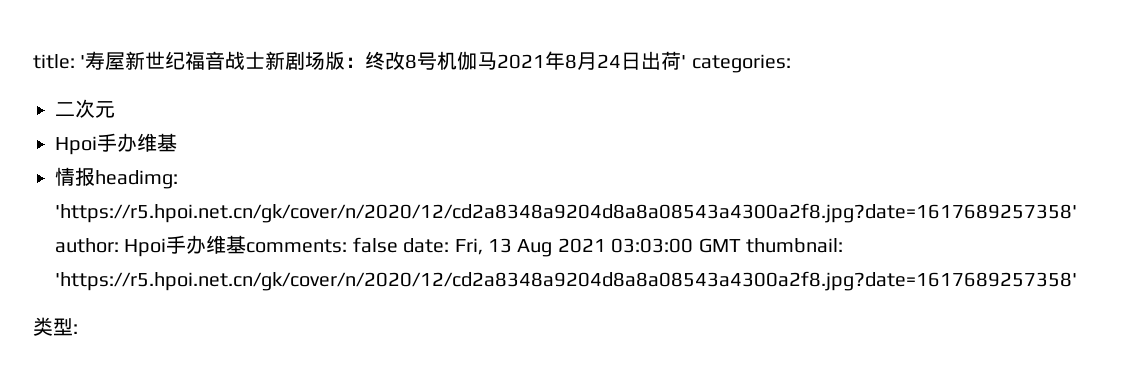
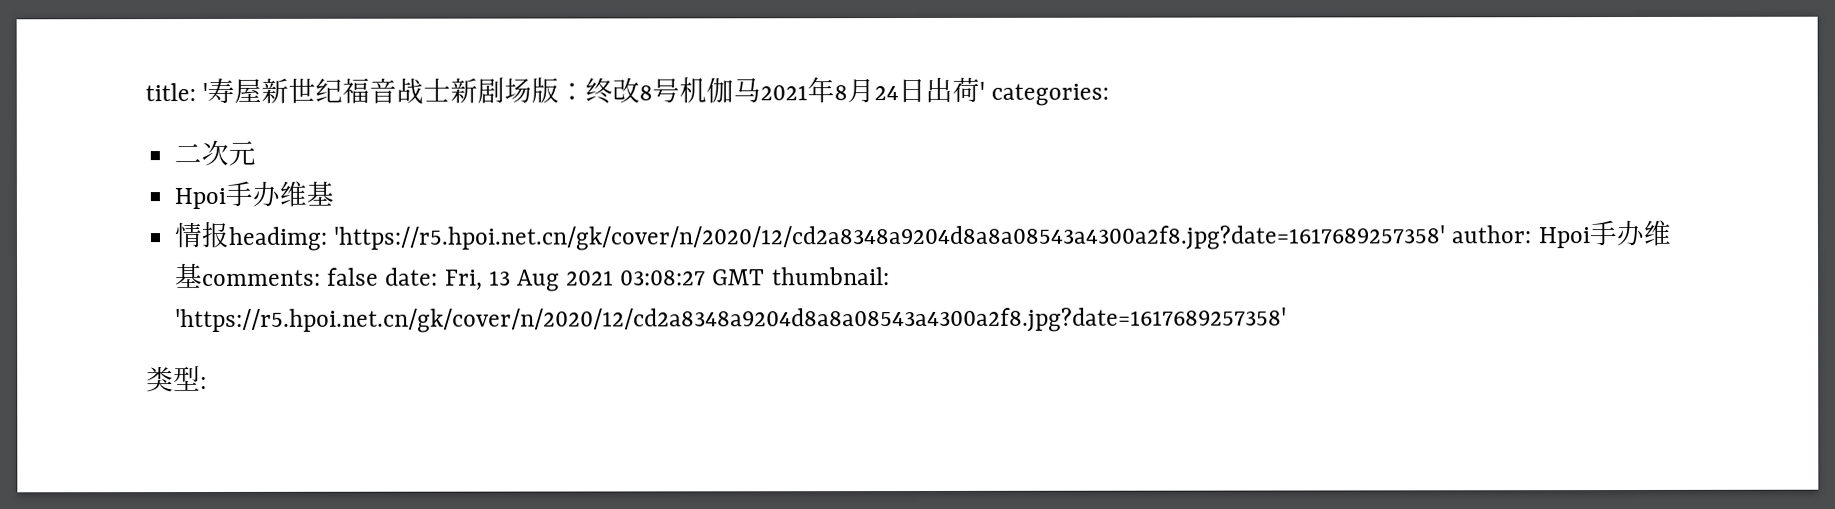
- 情报headimg: 'https://r5.hpoi.net.cn/gk/cover/n/2020/12/cd2a8348a9204d8a8a08543a4300a2f8.jpg?date=1617689257358' author: Hpoi手办维基comments: false date: Fri, 13 Aug 2021 03:03:00 GMT thumbnail: 'https://r5.hpoi.net.cn/gk/cover/n/2020/12/cd2a8348a9204d8a8a08543a4300a2f8.jpg?date=1617689257358'
+ 情报headimg: 'https://r5.hpoi.net.cn/gk/cover/n/2020/12/cd2a8348a9204d8a8a08543a4300a2f8.jpg?date=1617689257358' author: Hpoi手办维基comments: false date: Fri, 13 Aug 2021 03:08:27 GMT thumbnail: 'https://r5.hpoi.net.cn/gk/cover/n/2020/12/cd2a8348a9204d8a8a08543a4300a2f8.jpg?date=1617689257358'

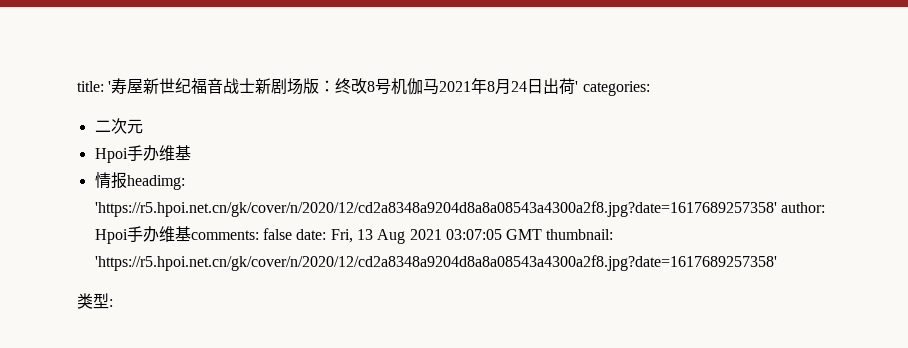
- 情报headimg: 'https://r5.hpoi.net.cn/gk/cover/n/2020/12/cd2a8348a9204d8a8a08543a4300a2f8.jpg?date=1617689257358' author: Hpoi手办维基comments: false date: Fri, 13 Aug 2021 03:08:27 GMT thumbnail: 'https://r5.hpoi.net.cn/gk/cover/n/2020/12/cd2a8348a9204d8a8a08543a4300a2f8.jpg?date=1617689257358'
+ 情报headimg: 'https://r5.hpoi.net.cn/gk/cover/n/2020/12/cd2a8348a9204d8a8a08543a4300a2f8.jpg?date=1617689257358' author: Hpoi手办维基comments: false date: Fri, 13 Aug 2021 03:07:05 GMT thumbnail: 'https://r5.hpoi.net.cn/gk/cover/n/2020/12/cd2a8348a9204d8a8a08543a4300a2f8.jpg?date=1617689257358'

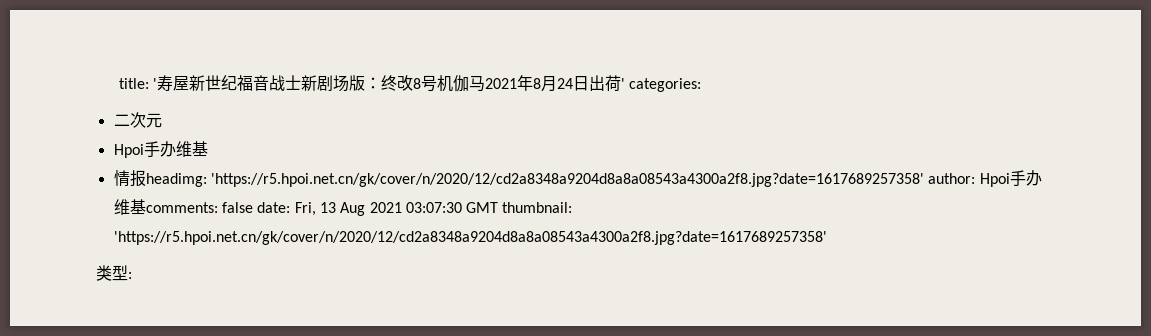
- 情报headimg: 'https://r5.hpoi.net.cn/gk/cover/n/2020/12/cd2a8348a9204d8a8a08543a4300a2f8.jpg?date=1617689257358' author: Hpoi手办维基comments: false date: Fri, 13 Aug 2021 03:07:05 GMT thumbnail: 'https://r5.hpoi.net.cn/gk/cover/n/2020/12/cd2a8348a9204d8a8a08543a4300a2f8.jpg?date=1617689257358'
+ 情报headimg: 'https://r5.hpoi.net.cn/gk/cover/n/2020/12/cd2a8348a9204d8a8a08543a4300a2f8.jpg?date=1617689257358' author: Hpoi手办维基comments: false date: Fri, 13 Aug 2021 03:07:30 GMT thumbnail: 'https://r5.hpoi.net.cn/gk/cover/n/2020/12/cd2a8348a9204d8a8a08543a4300a2f8.jpg?date=1617689257358'

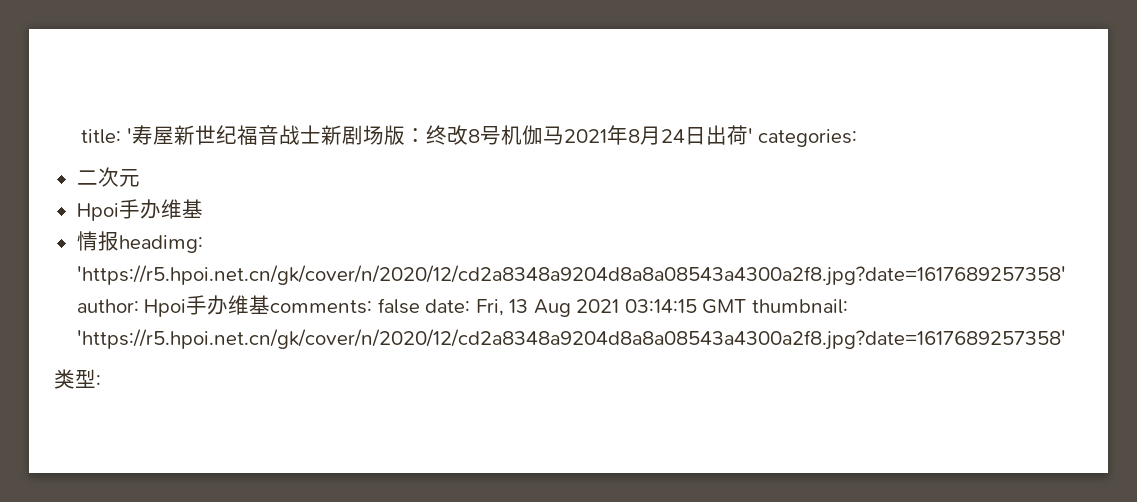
- 情报headimg: 'https://r5.hpoi.net.cn/gk/cover/n/2020/12/cd2a8348a9204d8a8a08543a4300a2f8.jpg?date=1617689257358' author: Hpoi手办维基comments: false date: Fri, 13 Aug 2021 03:07:30 GMT thumbnail: 'https://r5.hpoi.net.cn/gk/cover/n/2020/12/cd2a8348a9204d8a8a08543a4300a2f8.jpg?date=1617689257358'
+ 情报headimg: 'https://r5.hpoi.net.cn/gk/cover/n/2020/12/cd2a8348a9204d8a8a08543a4300a2f8.jpg?date=1617689257358' author: Hpoi手办维基comments: false date: Fri, 13 Aug 2021 03:14:15 GMT thumbnail: 'https://r5.hpoi.net.cn/gk/cover/n/2020/12/cd2a8348a9204d8a8a08543a4300a2f8.jpg?date=1617689257358'

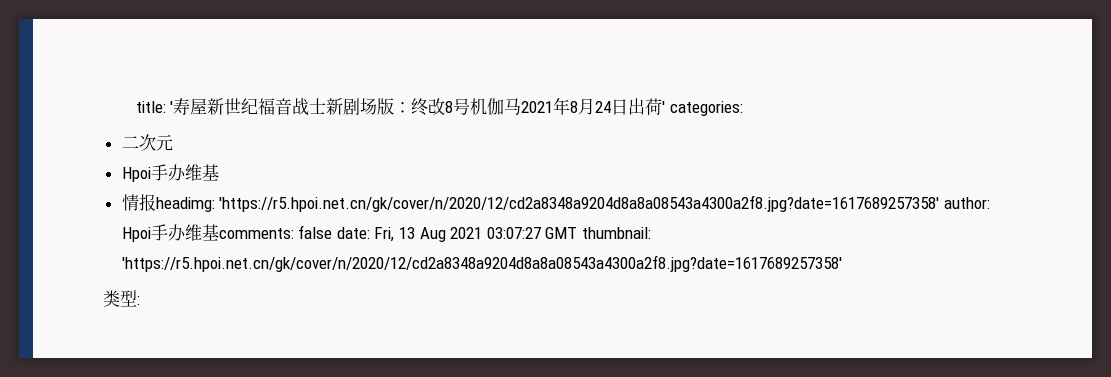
- 情报headimg: 'https://r5.hpoi.net.cn/gk/cover/n/2020/12/cd2a8348a9204d8a8a08543a4300a2f8.jpg?date=1617689257358' author: Hpoi手办维基comments: false date: Fri, 13 Aug 2021 03:14:15 GMT thumbnail: 'https://r5.hpoi.net.cn/gk/cover/n/2020/12/cd2a8348a9204d8a8a08543a4300a2f8.jpg?date=1617689257358'
+ 情报headimg: 'https://r5.hpoi.net.cn/gk/cover/n/2020/12/cd2a8348a9204d8a8a08543a4300a2f8.jpg?date=1617689257358' author: Hpoi手办维基comments: false date: Fri, 13 Aug 2021 03:07:27 GMT thumbnail: 'https://r5.hpoi.net.cn/gk/cover/n/2020/12/cd2a8348a9204d8a8a08543a4300a2f8.jpg?date=1617689257358'

